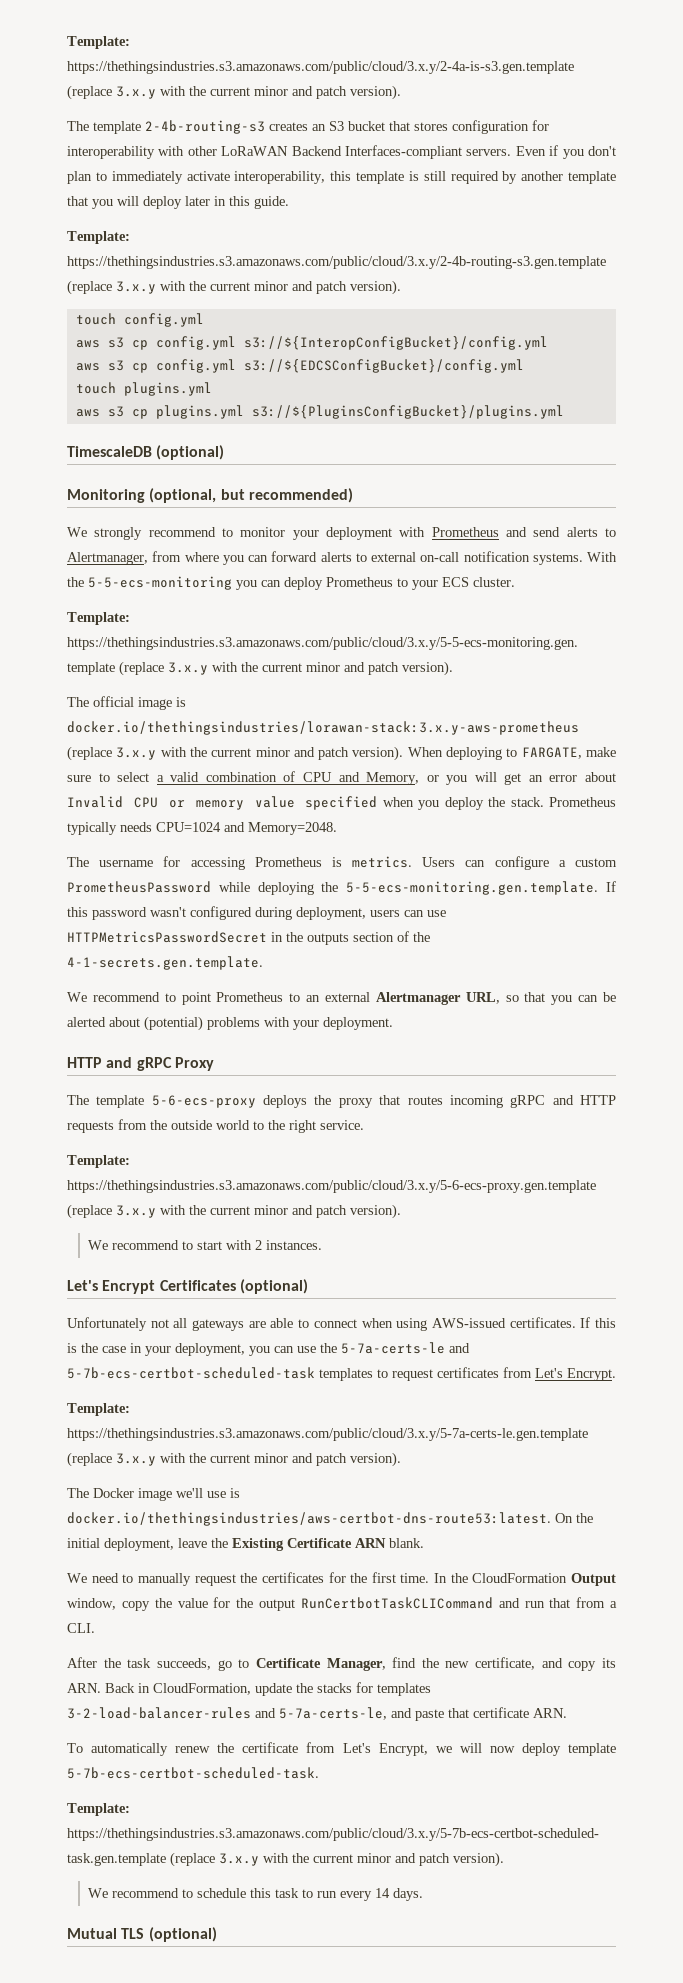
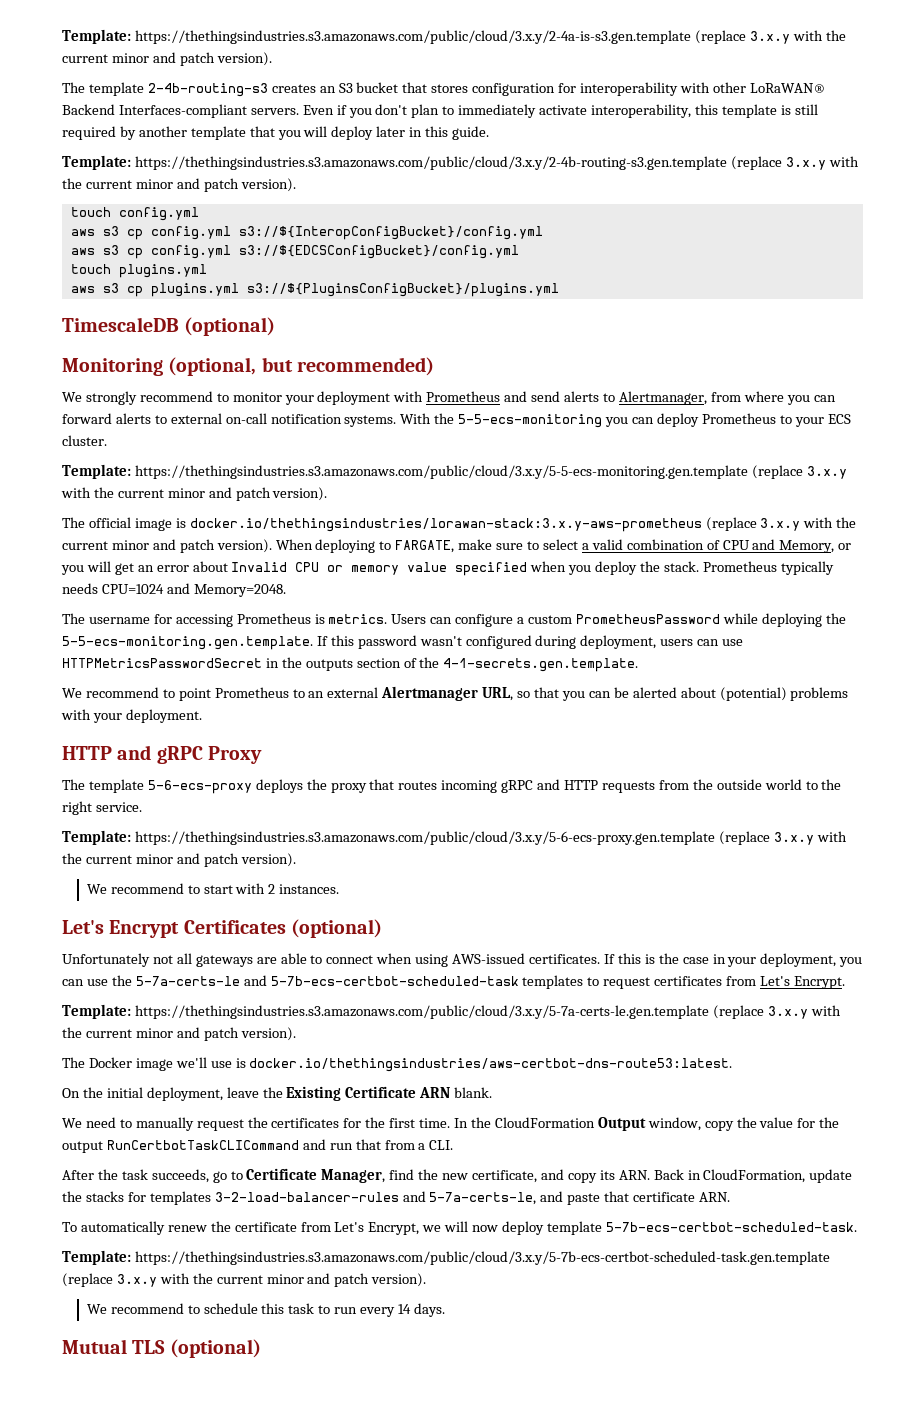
- The template 2-4b-routing-s3 creates an S3 bucket that stores configuration for interoperability with other LoRaWAN Backend Interfaces-compliant servers.
+ The template 2-4b-routing-s3 creates an S3 bucket that stores configuration for interoperability with other LoRaWAN® Backend Interfaces-compliant servers.
- The Docker image we'll use is docker.io/thethingsindustries/aws-certbot-dns-route53:latest. On the initial deployment, leave the Existing Certificate ARN blank.
+ The Docker image we'll use is docker.io/thethingsindustries/aws-certbot-dns-route53:latest.
+ On the initial deployment, leave the Existing Certificate ARN blank.

